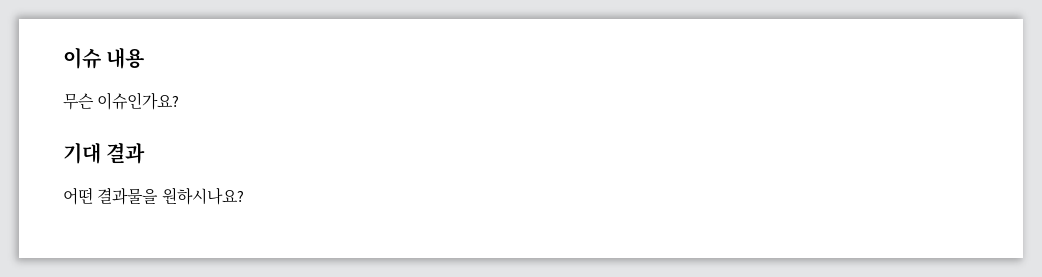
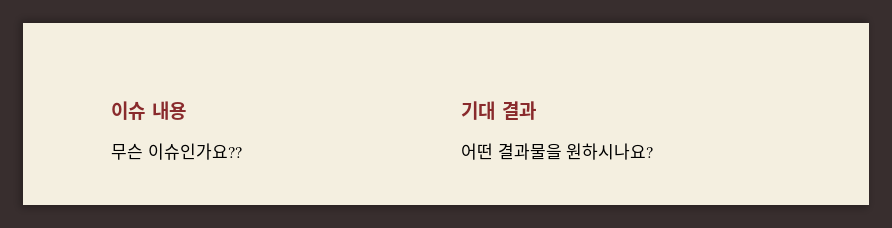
- 무슨 이슈인가요?
+ 무슨 이슈인가요??

